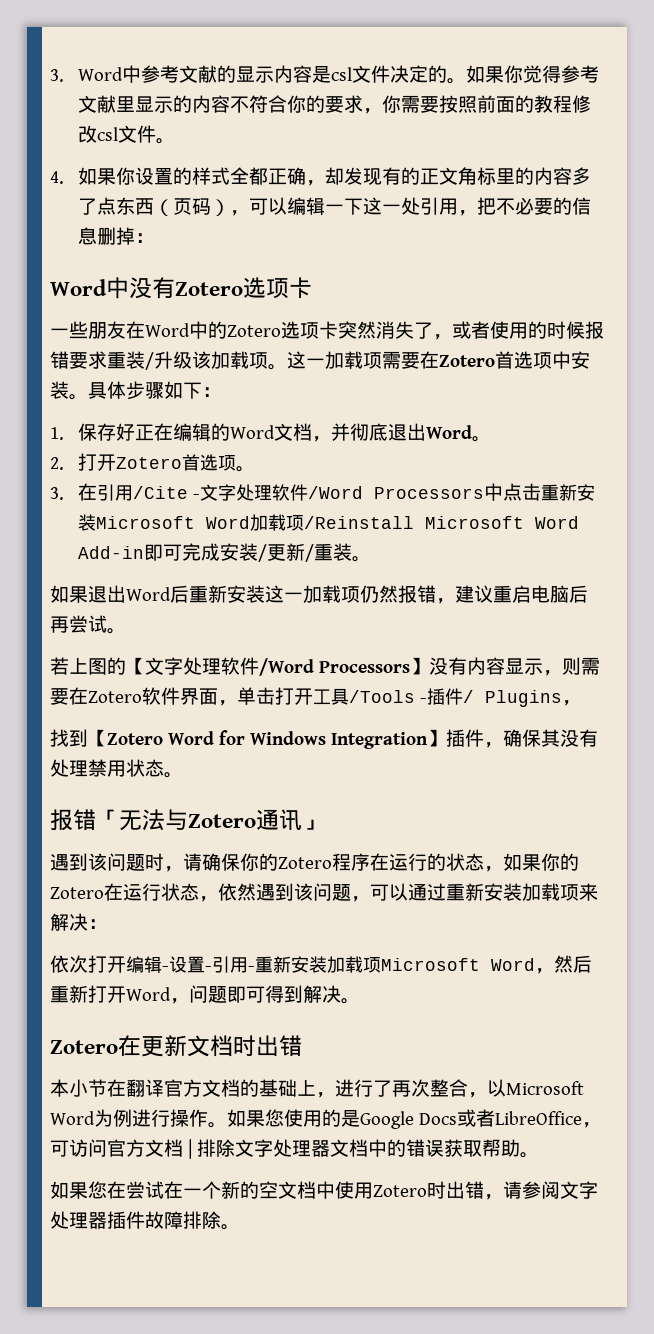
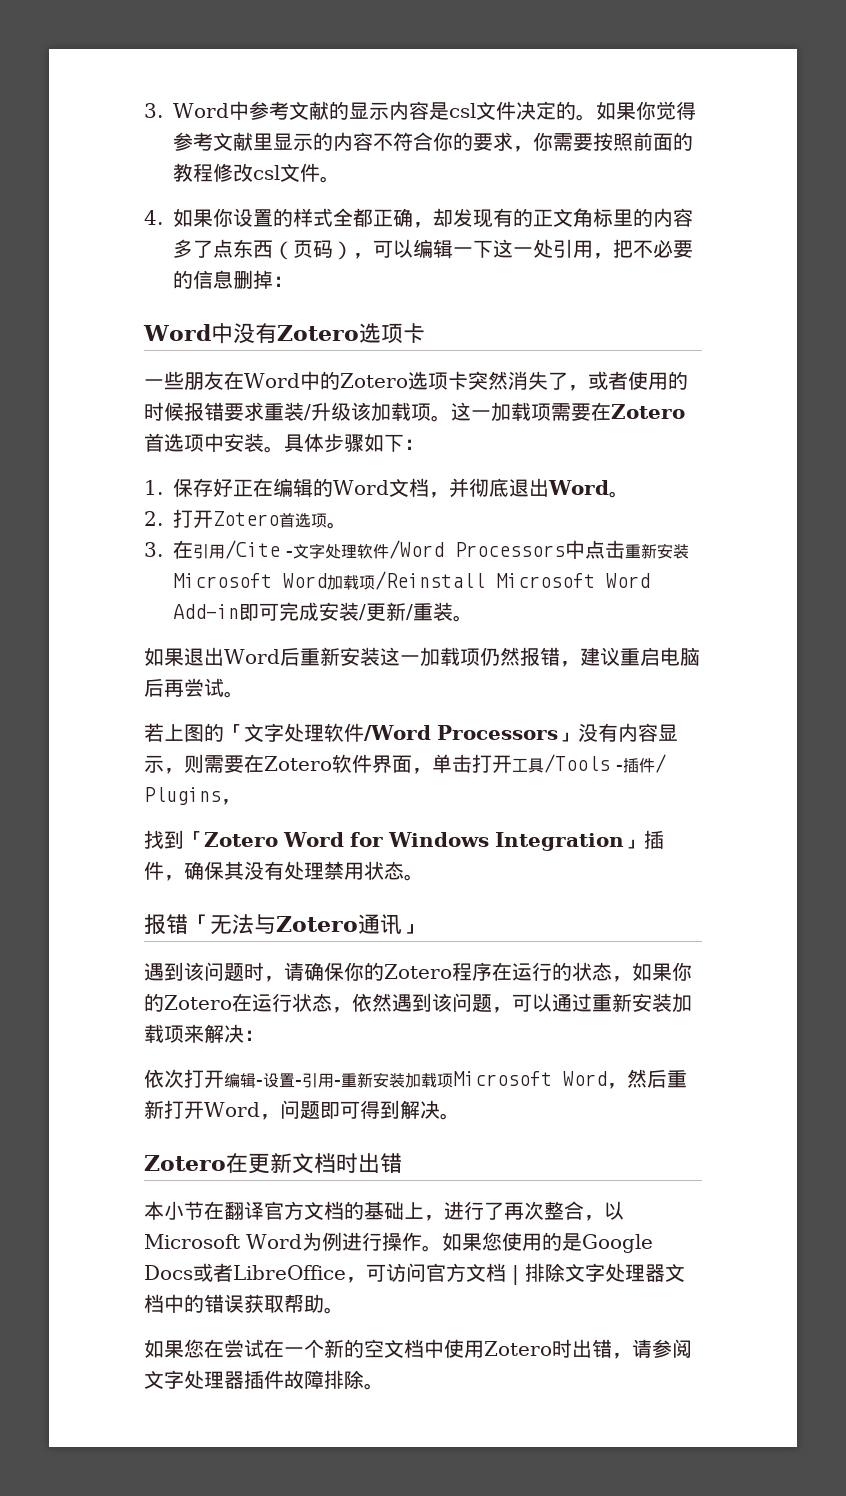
- 若上图的【文字处理软件/Word Processors】没有内容显示，则需要在Zotero软件界面，单击打开工具/Tools -插件/ Plugins，
+ 若上图的「文字处理软件/Word Processors」没有内容显示，则需要在Zotero软件界面，单击打开工具/Tools -插件/ Plugins，
- 找到【Zotero Word for Windows Integration】插件，确保其没有处理禁用状态。
+ 找到「Zotero Word for Windows Integration」插件，确保其没有处理禁用状态。

